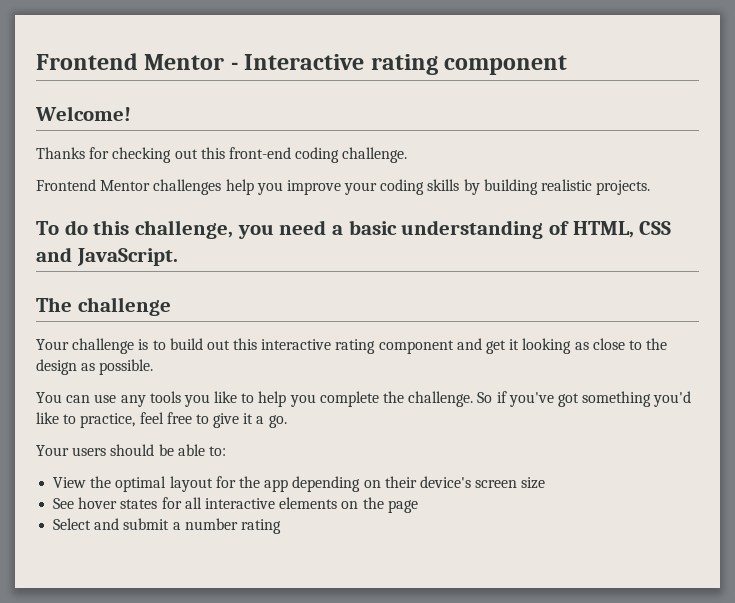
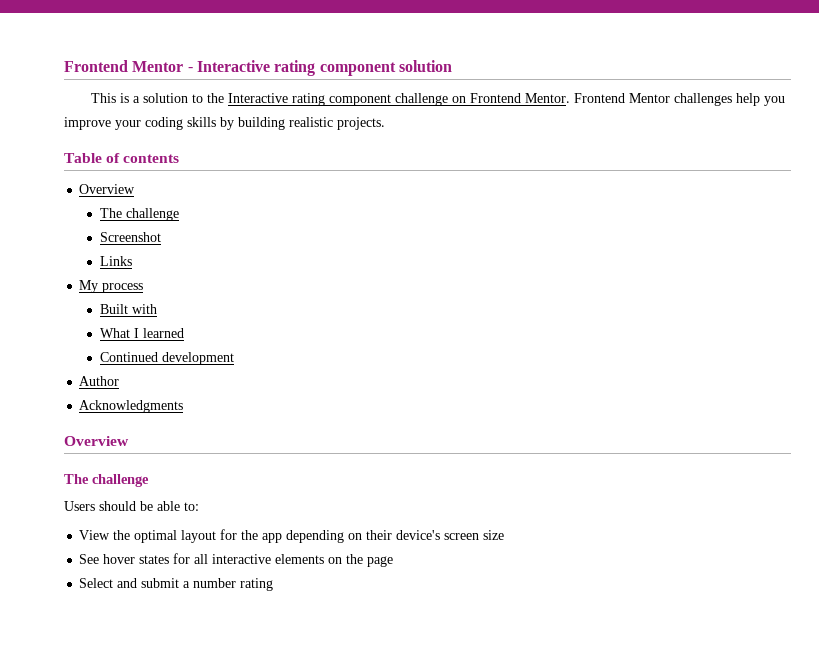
- Frontend Mentor - Interactive rating component
- Welcome!
- Thanks for checking out this front-end coding challenge.
- Frontend Mentor challenges help you improve your coding skills by building realistic projects.
+ Frontend Mentor - Interactive rating component solution
+ This is a solution to the Interactive rating component challenge on Frontend Mentor. Frontend Mentor challenges help you improve your coding skills by building realistic projects.
- To do this challenge, you need a basic understanding of HTML, CSS and JavaScript.
+ Table of contents
+ Overview
  The challenge
- Your challenge is to build out this interactive rating component and get it looking as close to the design as possible.
- You can use any tools you like to help you complete the challenge. So if you've got something you'd like to practice, feel free to give it a go.
- Your users should be able to:
+ Screenshot
+ Links
+ My process
+ Built with
+ What I learned
+ Continued development
+ Author
+ Acknowledgments
+ Overview
+ The challenge
+ Users should be able to:

